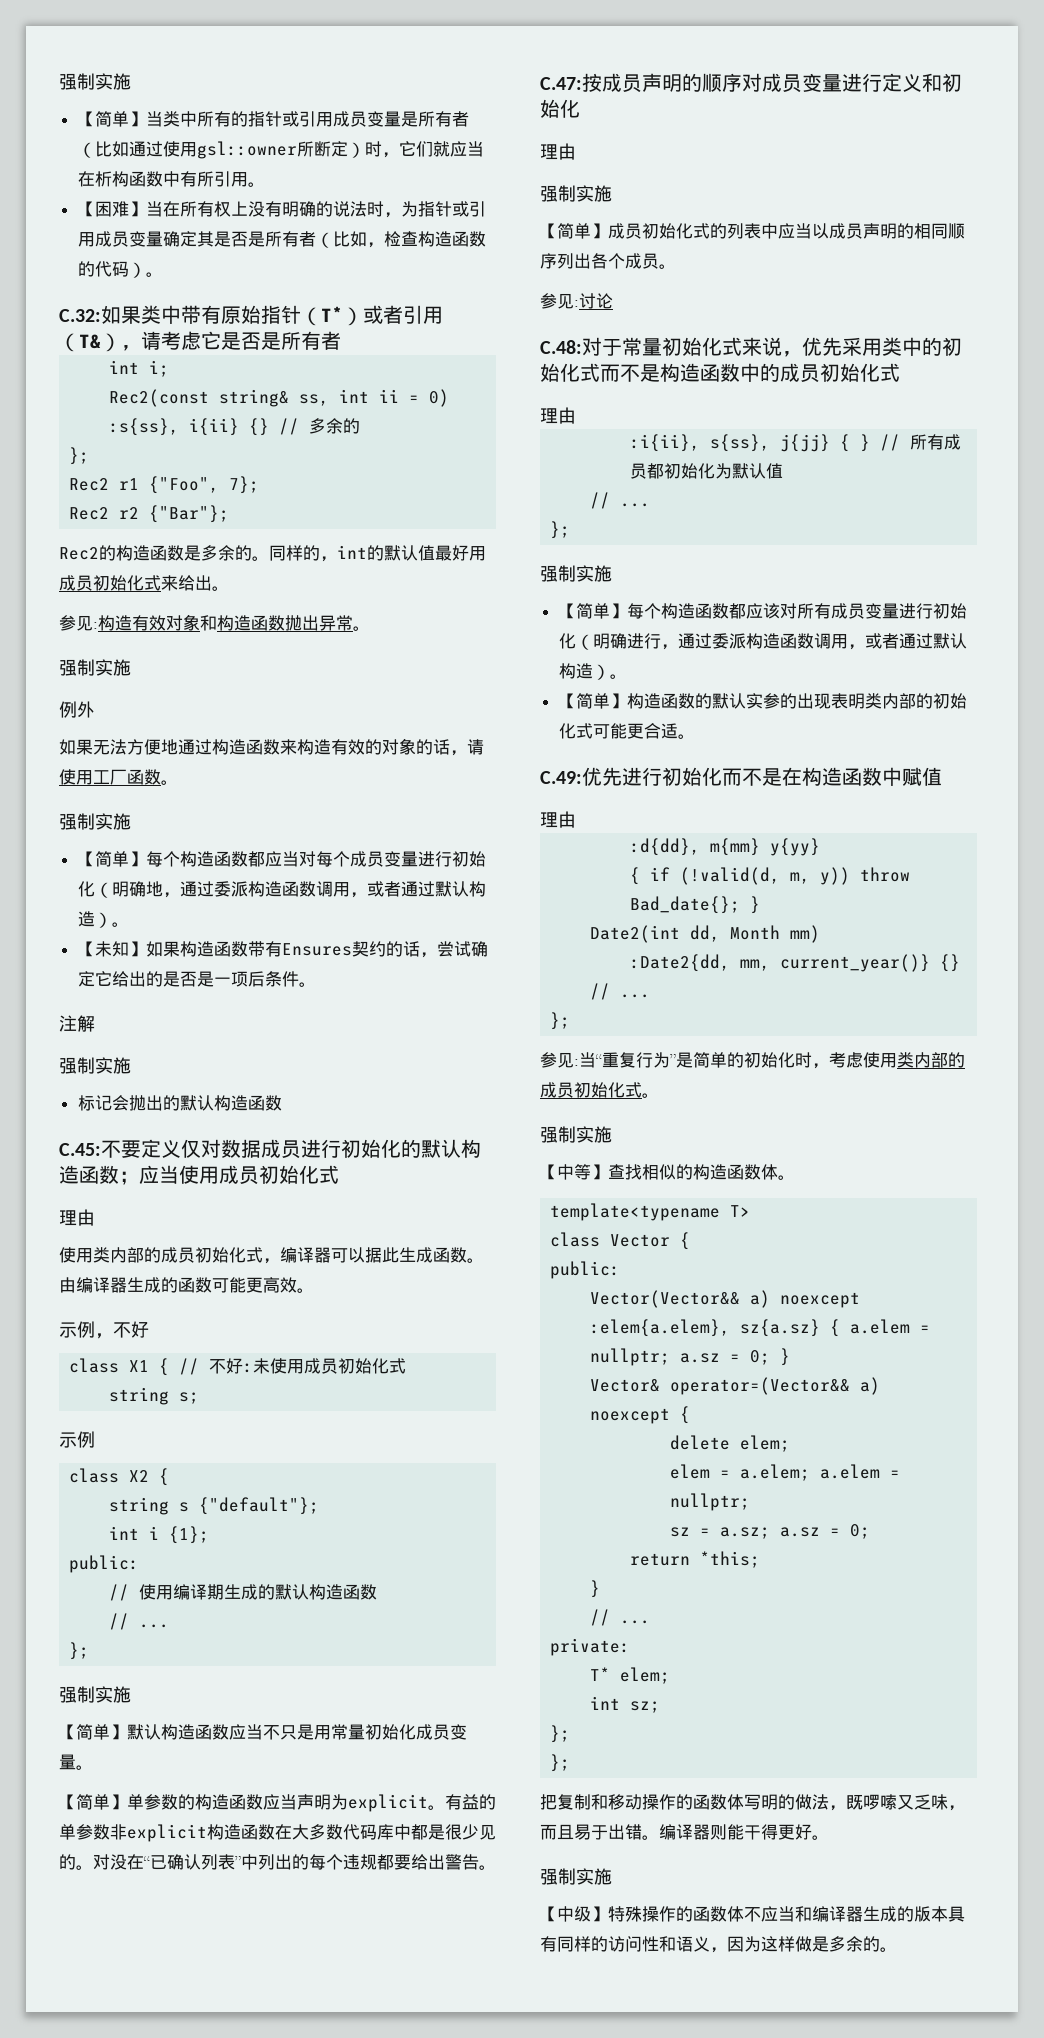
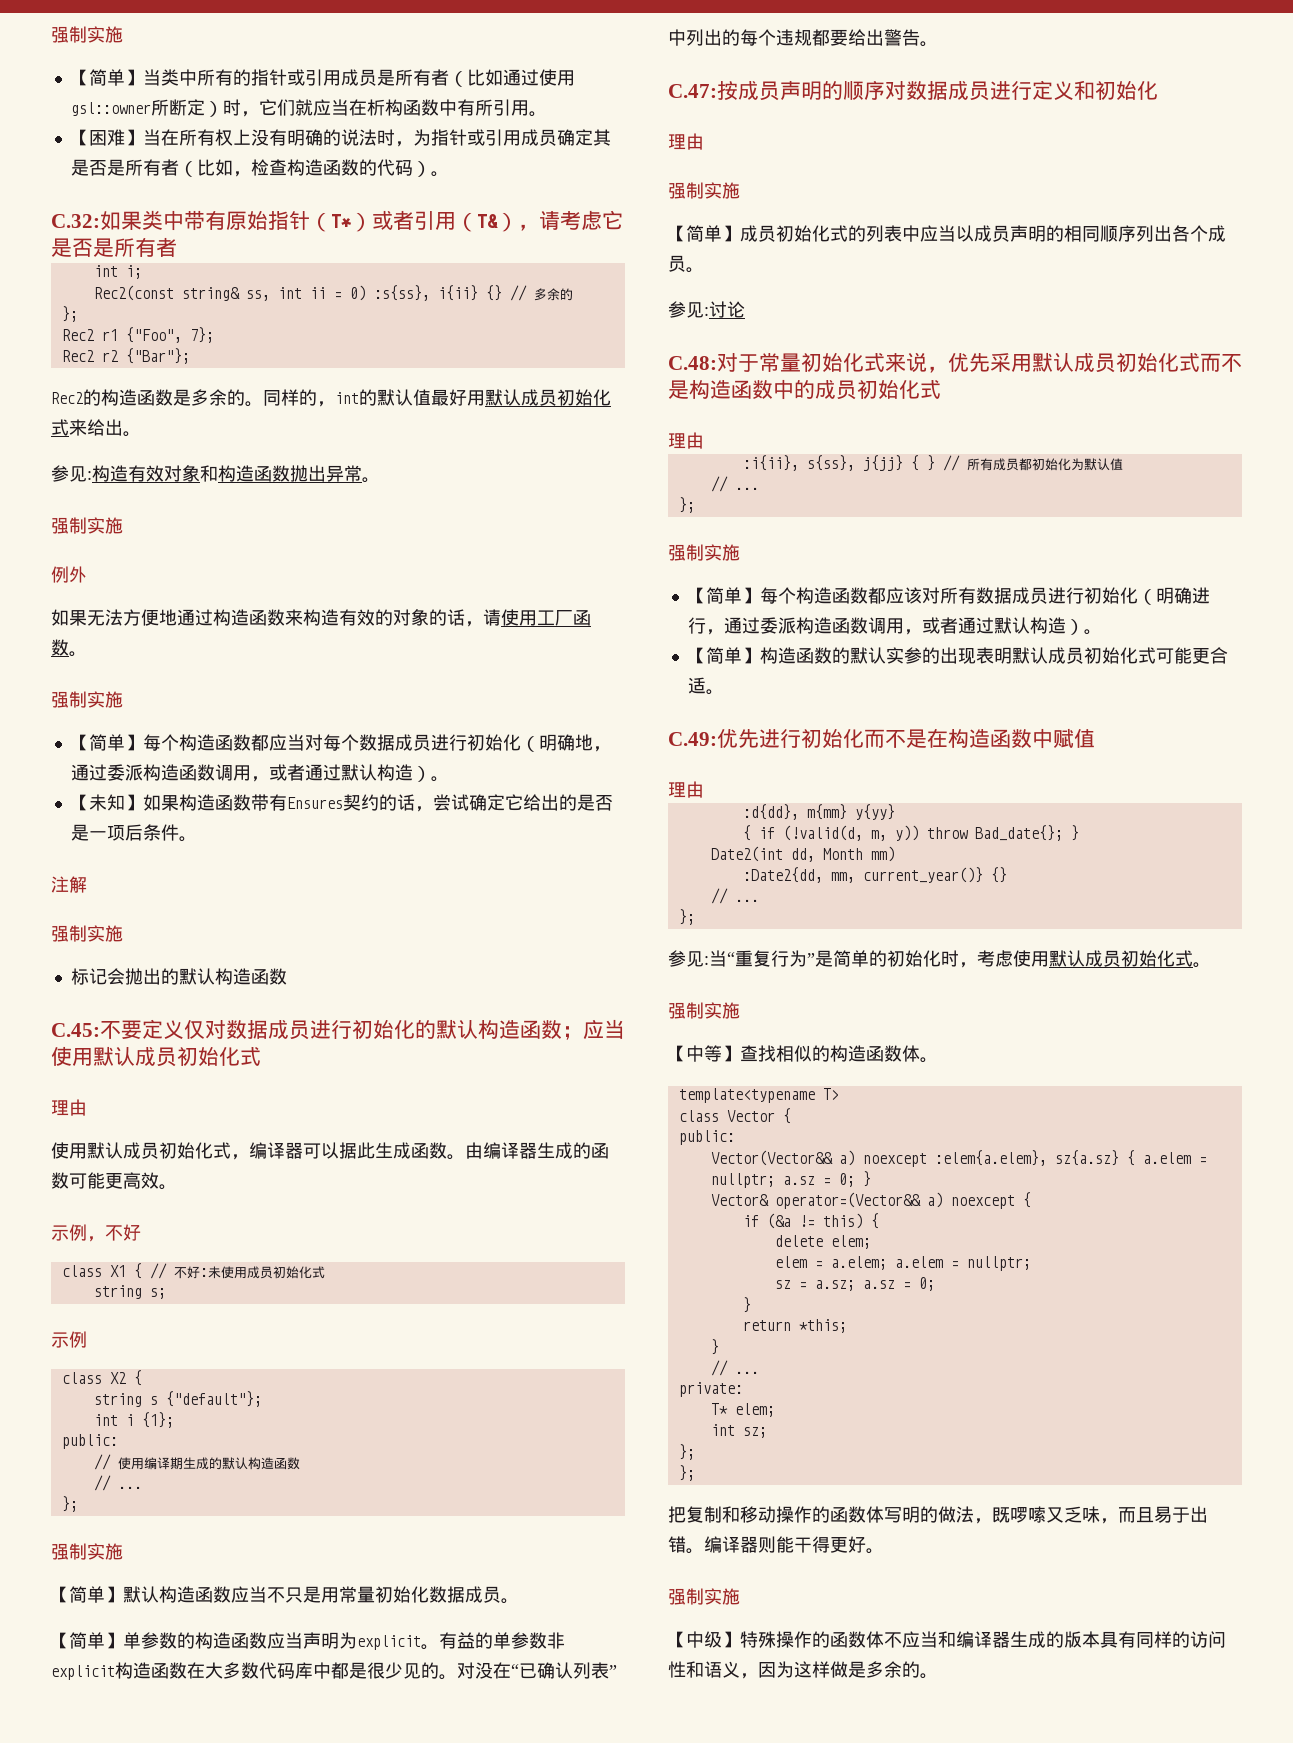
- 【简单】当类中所有的指针或引用成员变量是所有者（比如通过使用gsl::owner所断定）时，它们就应当在析构函数中有所引用。
+ 【简单】当类中所有的指针或引用成员是所有者（比如通过使用gsl::owner所断定）时，它们就应当在析构函数中有所引用。
- 【困难】当在所有权上没有明确的说法时，为指针或引用成员变量确定其是否是所有者（比如，检查构造函数的代码）。
+ 【困难】当在所有权上没有明确的说法时，为指针或引用成员确定其是否是所有者（比如，检查构造函数的代码）。
- 同样的，int的默认值最好用成员初始化式来给出。
+ 同样的，int的默认值最好用默认成员初始化式来给出。
- 【简单】每个构造函数都应当对每个成员变量进行初始化（明确地，通过委派构造函数调用，或者通过默认构造）。
+ 【简单】每个构造函数都应当对每个数据成员进行初始化（明确地，通过委派构造函数调用，或者通过默认构造）。
- C.45:不要定义仅对数据成员进行初始化的默认构造函数；应当使用成员初始化式
+ C.45:不要定义仅对数据成员进行初始化的默认构造函数；应当使用默认成员初始化式
- 使用类内部的成员初始化式，编译器可以据此生成函数。
+ 使用默认成员初始化式，编译器可以据此生成函数。
- 【简单】默认构造函数应当不只是用常量初始化成员变量。
+ 【简单】默认构造函数应当不只是用常量初始化数据成员。
- C.47:按成员声明的顺序对成员变量进行定义和初始化
+ C.47:按成员声明的顺序对数据成员进行定义和初始化
- C.48:对于常量初始化式来说，优先采用类中的初始化式而不是构造函数中的成员初始化式
+ C.48:对于常量初始化式来说，优先采用默认成员初始化式而不是构造函数中的成员初始化式
- 【简单】每个构造函数都应该对所有成员变量进行初始化（明确进行，通过委派构造函数调用，或者通过默认构造）。
+ 【简单】每个构造函数都应该对所有数据成员进行初始化（明确进行，通过委派构造函数调用，或者通过默认构造）。
- 【简单】构造函数的默认实参的出现表明类内部的初始化式可能更合适。
+ 【简单】构造函数的默认实参的出现表明默认成员初始化式可能更合适。
- 参见:当“重复行为”是简单的初始化时，考虑使用类内部的成员初始化式。
+ 参见:当“重复行为”是简单的初始化时，考虑使用默认成员初始化式。
+ if (&a != this) {
  sz = a.sz; a.sz = 0;
+ }

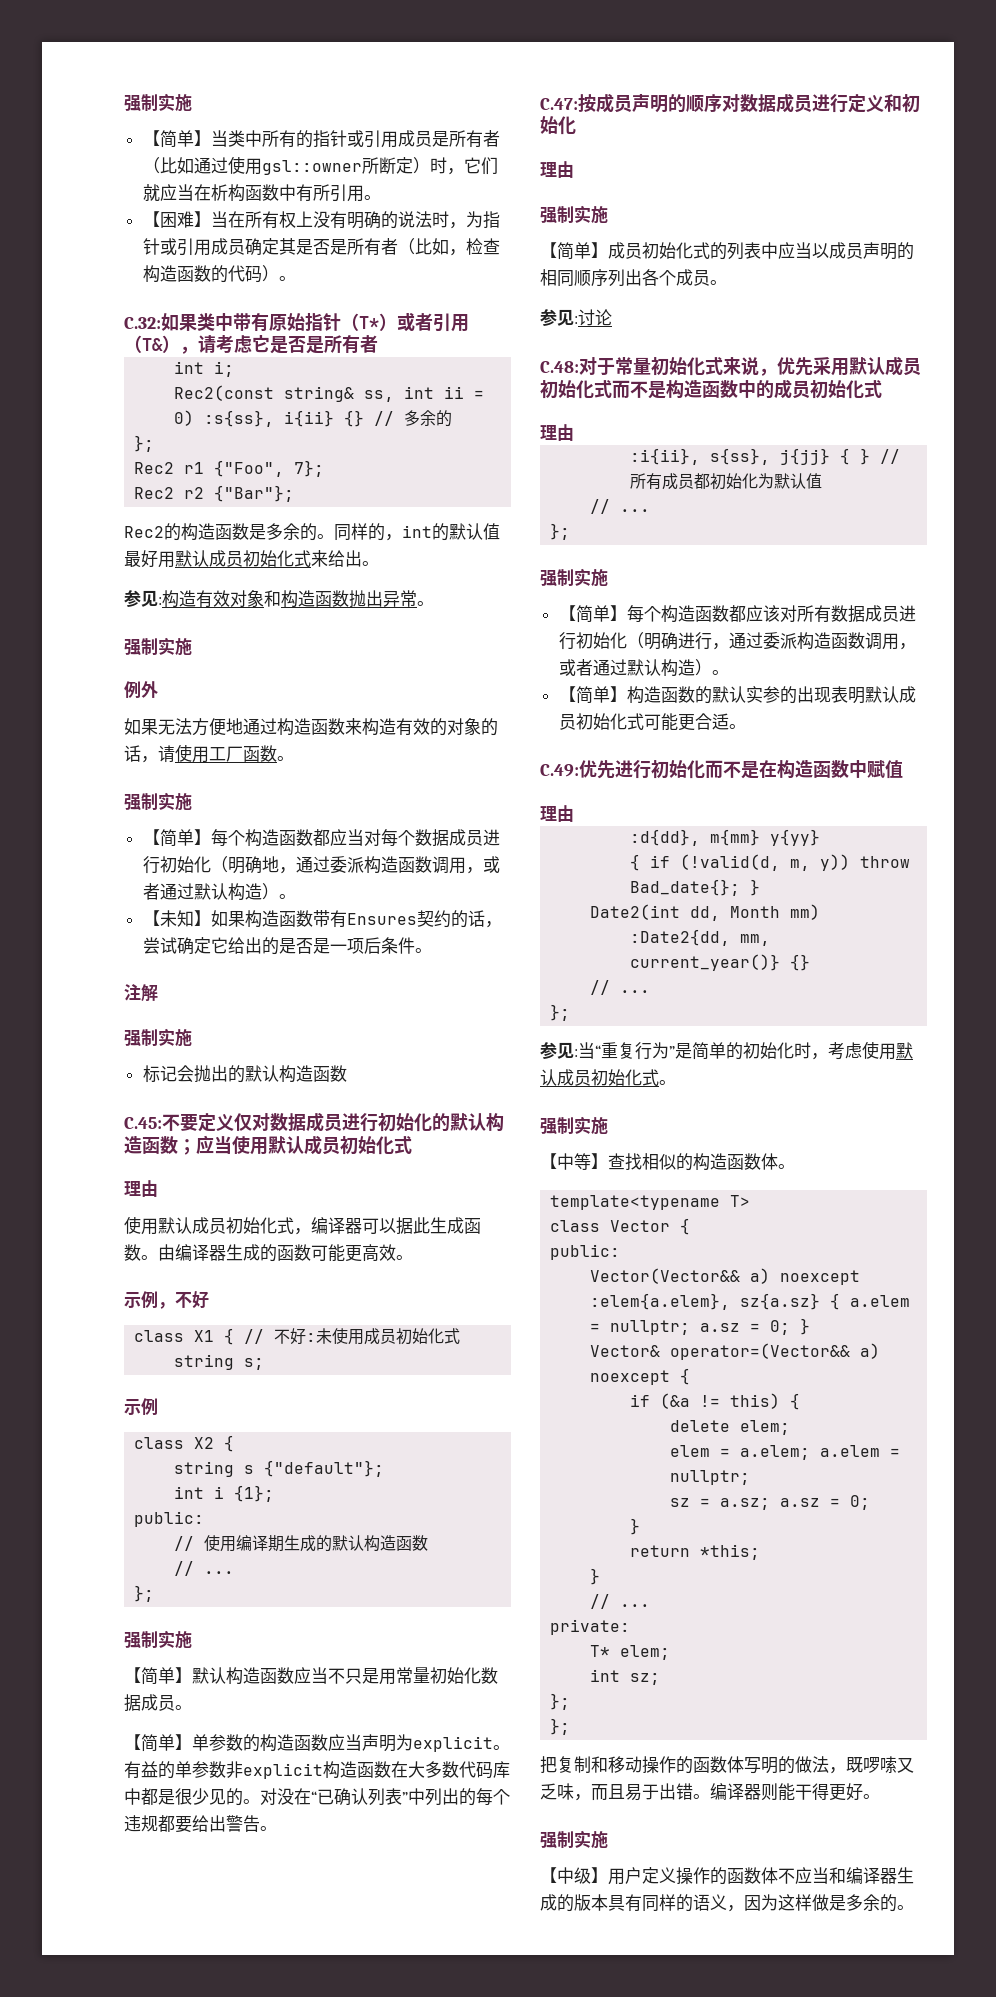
- 【中级】特殊操作的函数体不应当和编译器生成的版本具有同样的访问性和语义，因为这样做是多余的。
+ 【中级】用户定义操作的函数体不应当和编译器生成的版本具有同样的语义，因为这样做是多余的。

